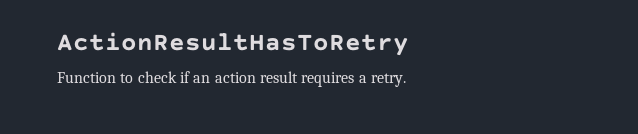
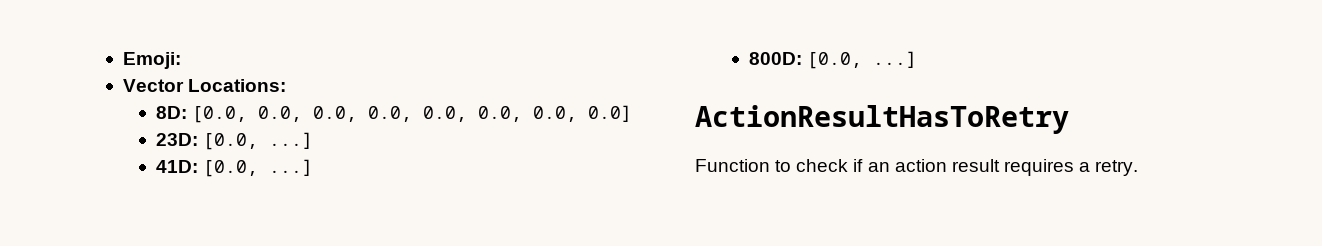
+ Emoji:
+ Vector Locations:
+ 8D: [0.0, 0.0, 0.0, 0.0, 0.0, 0.0, 0.0, 0.0]
+ 23D: [0.0, ...]
+ 41D: [0.0, ...]
+ 800D: [0.0, ...]

